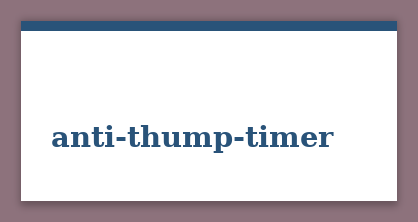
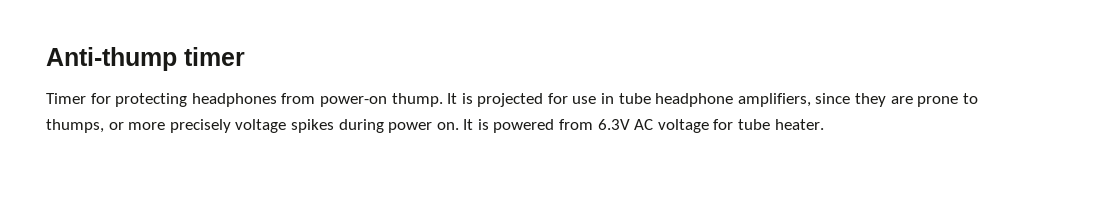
- anti-thump-timer
+ Anti-thump timer
+ Timer for protecting headphones from power-on thump. It is projected for use in tube headphone amplifiers, since they are prone to thumps, or more precisely voltage spikes during power on. It is powered from 6.3V AC voltage for tube heater.

